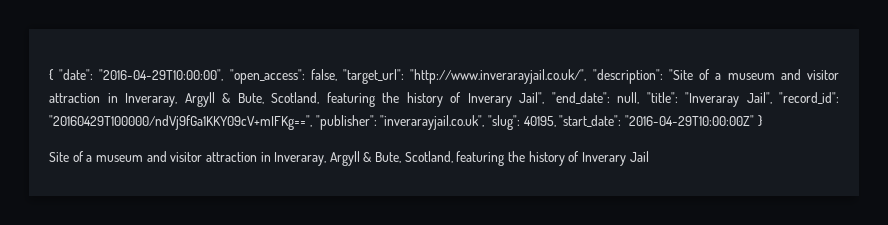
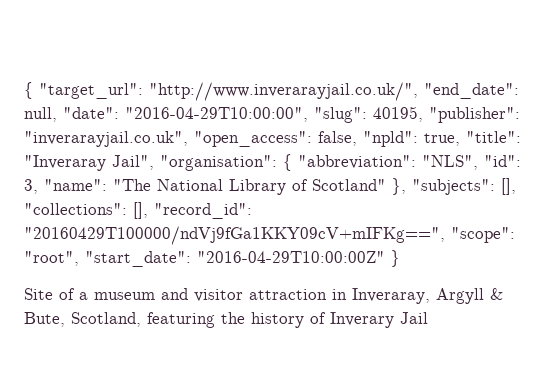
- { "date": "2016-04-29T10:00:00", "open_access": false, "target_url": "http://www.inverarayjail.co.uk/", "description": "Site of a museum and visitor attraction in Inveraray, Argyll & Bute, Scotland, featuring the history of Inverary Jail", "end_date": null, "title": "Inveraray Jail", "record_id": "20160429T100000/ndVj9fGa1KKY09cV+mIFKg==", "publisher": "inverarayjail.co.uk", "slug": 40195, "start_date": "2016-04-29T10:00:00Z" }
+ { "target_url": "http://www.inverarayjail.co.uk/", "end_date": null, "date": "2016-04-29T10:00:00", "slug": 40195, "publisher": "inverarayjail.co.uk", "open_access": false, "npld": true, "title": "Inveraray Jail", "organisation": { "abbreviation": "NLS", "id": 3, "name": "The National Library of Scotland" }, "subjects": [], "collections": [], "record_id": "20160429T100000/ndVj9fGa1KKY09cV+mIFKg==", "scope": "root", "start_date": "2016-04-29T10:00:00Z" }

